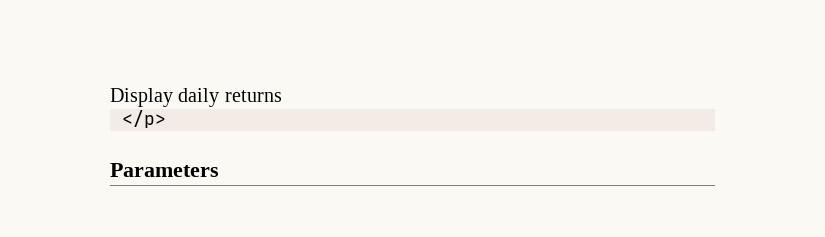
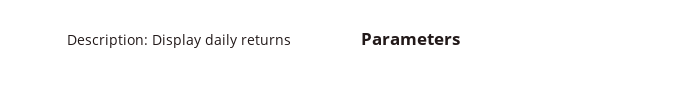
- Display daily returns
+ Description: Display daily returns
- </p>

